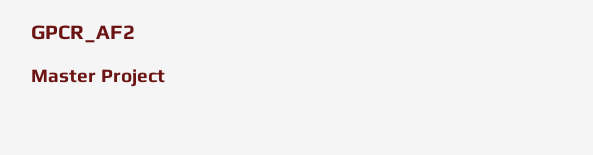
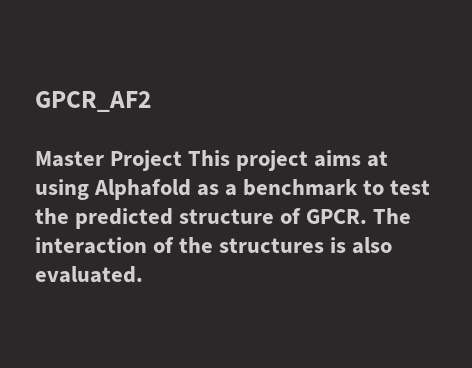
- Master Project
+ Master Project This project aims at using Alphafold as a benchmark to test the predicted structure of GPCR. The interaction of the structures is also evaluated.

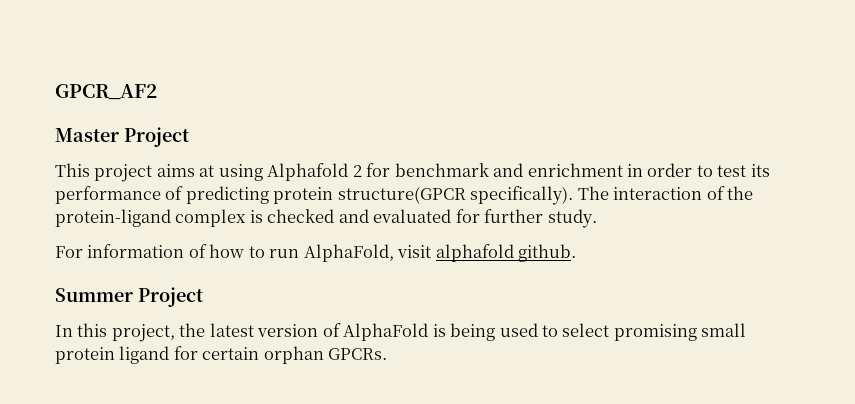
- Master Project This project aims at using Alphafold as a benchmark to test the predicted structure of GPCR. The interaction of the structures is also evaluated.
+ Master Project
+ This project aims at using Alphafold 2 for benchmark and enrichment in order to test its performance of predicting protein structure(GPCR specifically). The interaction of the protein-ligand complex is checked and evaluated for further study.
+ For information of how to run AlphaFold, visit alphafold github.
+ Summer Project
+ In this project, the latest version of AlphaFold is being used to select promising small protein ligand for certain orphan GPCRs.

